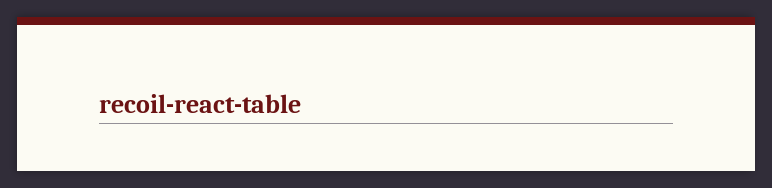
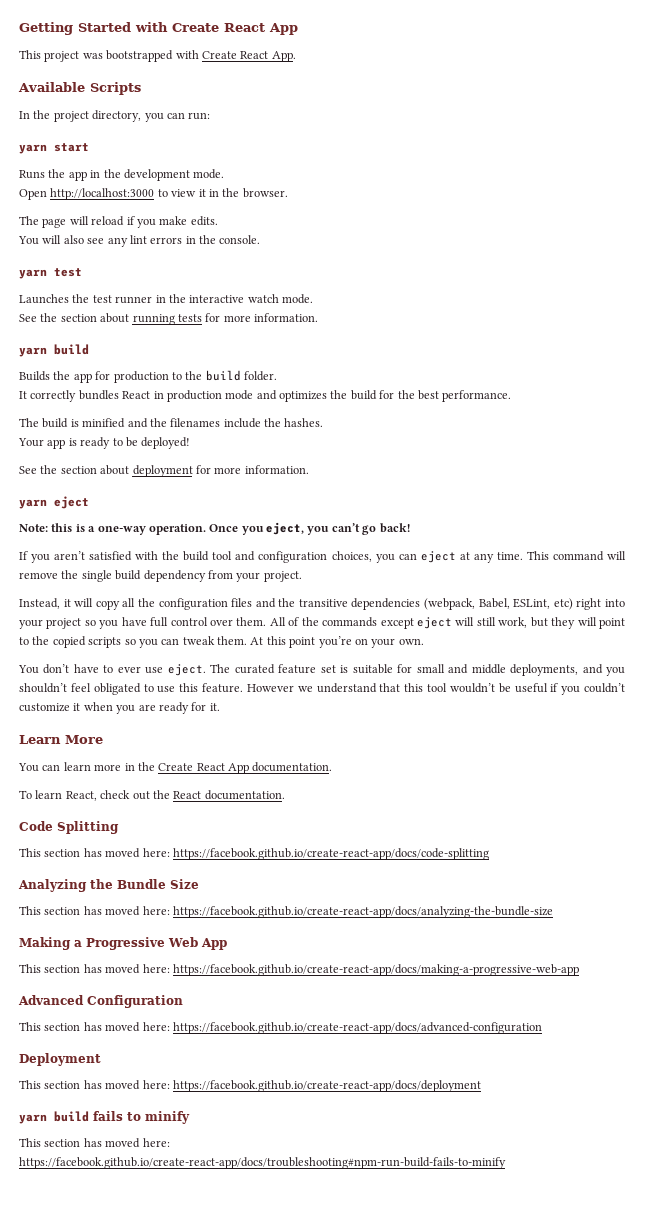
- recoil-react-table
+ Getting Started with Create React App
+ This project was bootstrapped with Create React App.
+ Available Scripts
+ In the project directory, you can run:
+ yarn start
+ Runs the app in the development mode.
+ Open http://localhost:3000 to view it in the browser.
+ The page will reload if you make edits.
+ You will also see any lint errors in the console.
+ yarn test
+ Launches the test runner in the interactive watch mode.
+ See the section about running tests for more information.
+ yarn build
+ Builds the app for production to the build folder.
+ It correctly bundles React in production mode and optimizes the build for the best performance.
+ The build is minified and the filenames include the hashes.
+ Your app is ready to be deployed!
+ See the section about deployment for more information.
+ yarn eject
+ Note: this is a one-way operation. Once you eject, you can’t go back!
+ If you aren’t satisfied with the build tool and configuration choices, you can eject at any time. This command will remove the single build dependency from your project.
+ Instead, it will copy all the configuration files and the transitive dependencies (webpack, Babel, ESLint, etc) right into your project so you have full control over them. All of the commands except eject will still work, but they will point to the copied scripts so you can tweak them. At this point you’re on your own.
+ You don’t have to ever use eject. The curated feature set is suitable for small and middle deployments, and you shouldn’t feel obligated to use this feature. However we understand that this tool wouldn’t be useful if you couldn’t customize it when you are ready for it.
+ Learn More
+ You can learn more in the Create React App documentation.
+ To learn React, check out the React documentation.
+ Code Splitting
+ This section has moved here: https://facebook.github.io/create-react-app/docs/code-splitting
+ Analyzing the Bundle Size
+ This section has moved here: https://facebook.github.io/create-react-app/docs/analyzing-the-bundle-size
+ Making a Progressive Web App
+ This section has moved here: https://facebook.github.io/create-react-app/docs/making-a-progressive-web-app
+ Advanced Configuration
+ This section has moved here: https://facebook.github.io/create-react-app/docs/advanced-configuration
+ Deployment
+ This section has moved here: https://facebook.github.io/create-react-app/docs/deployment
+ yarn build fails to minify
+ This section has moved here: https://facebook.github.io/create-react-app/docs/troubleshooting#npm-run-build-fails-to-minify

